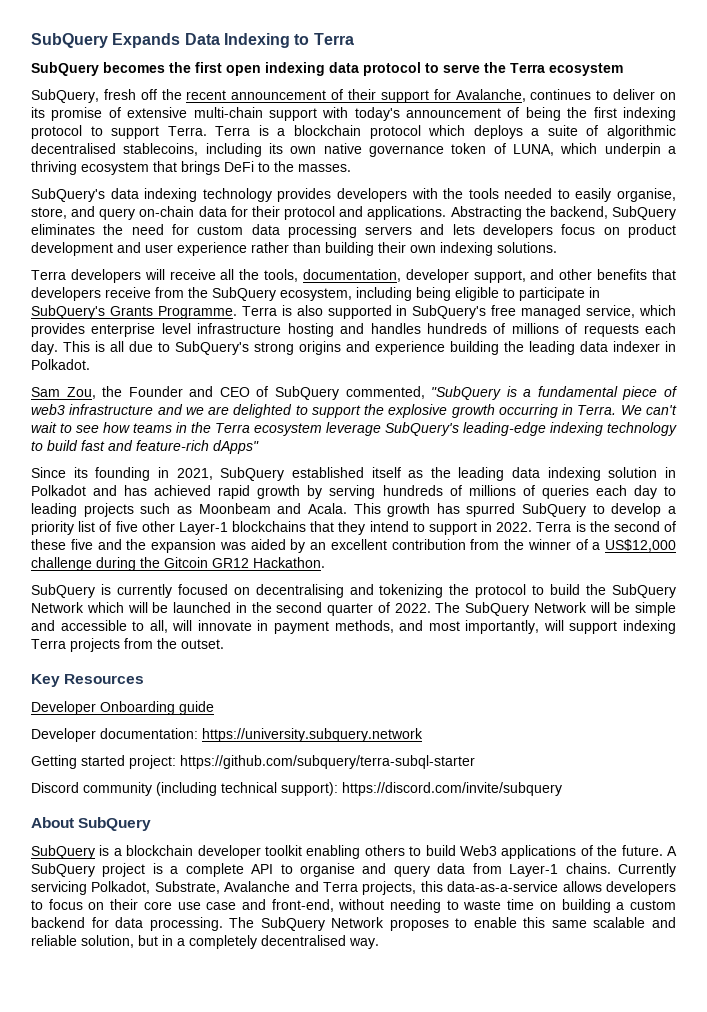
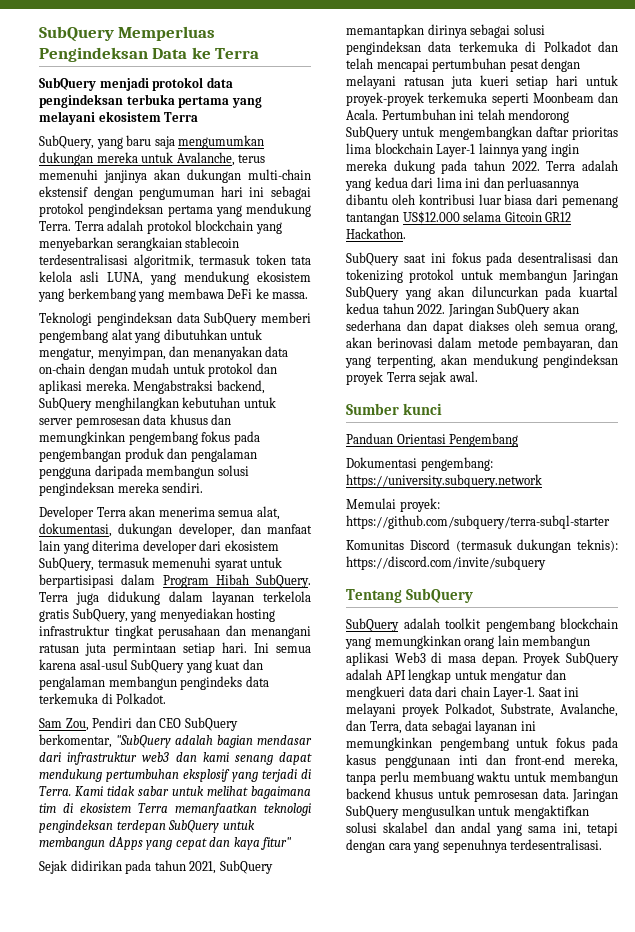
- SubQuery Expands Data Indexing to Terra
- SubQuery becomes the first open indexing data protocol to serve the Terra ecosystem
- SubQuery, fresh off the recent announcement of their support for Avalanche, continues to deliver on its promise of extensive multi-chain support with today's announcement of being the first indexing protocol to support Terra. Terra is a blockchain protocol which deploys a suite of algorithmic decentralised stablecoins, including its own native governance token of LUNA, which underpin a thriving ecosystem that brings DeFi to the masses.
- SubQuery's data indexing technology provides developers with the tools needed to easily organise, store, and query on-chain data for their protocol and applications. Abstracting the backend, SubQuery eliminates the need for custom data processing servers and lets developers focus on product development and user experience rather than building their own indexing solutions.
- Terra developers will receive all the tools, documentation, developer support, and other benefits that developers receive from the SubQuery ecosystem, including being eligible to participate in SubQuery's Grants Programme. Terra is also supported in SubQuery's free managed service, which provides enterprise level infrastructure hosting and handles hundreds of millions of requests each day. This is all due to SubQuery's strong origins and experience building the leading data indexer in Polkadot.
- Sam Zou, the Founder and CEO of SubQuery commented, "SubQuery is a fundamental piece of web3 infrastructure and we are delighted to support the explosive growth occurring in Terra. We can't wait to see how teams in the Terra ecosystem leverage SubQuery's leading-edge indexing technology to build fast and feature-rich dApps"
- Since its founding in 2021, SubQuery established itself as the leading data indexing solution in Polkadot and has achieved rapid growth by serving hundreds of millions of queries each day to leading projects such as Moonbeam and Acala. This growth has spurred SubQuery to develop a priority list of five other Layer-1 blockchains that they intend to support in 2022. Terra is the second of these five and the expansion was aided by an excellent contribution from the winner of a US$12,000 challenge during the Gitcoin GR12 Hackathon.
- SubQuery is currently focused on decentralising and tokenizing the protocol to build the SubQuery Network which will be launched in the second quarter of 2022. The SubQuery Network will be simple and accessible to all, will innovate in payment methods, and most importantly, will support indexing Terra projects from the outset.
- Key Resources
- Developer Onboarding guide
- Developer documentation: https://university.subquery.network
- Getting started project: https://github.com/subquery/terra-subql-starter
- Discord community (including technical support): https://discord.com/invite/subquery
+ SubQuery Memperluas Pengindeksan Data ke Terra
+ SubQuery menjadi protokol data pengindeksan terbuka pertama yang melayani ekosistem Terra
+ SubQuery, yang baru saja mengumumkan dukungan mereka untuk Avalanche, terus memenuhi janjinya akan dukungan multi-chain ekstensif dengan pengumuman hari ini sebagai protokol pengindeksan pertama yang mendukung Terra. Terra adalah protokol blockchain yang menyebarkan serangkaian stablecoin terdesentralisasi algoritmik, termasuk token tata kelola asli LUNA, yang mendukung ekosistem yang berkembang yang membawa DeFi ke massa.
+ Teknologi pengindeksan data SubQuery memberi pengembang alat yang dibutuhkan untuk mengatur, menyimpan, dan menanyakan data on-chain dengan mudah untuk protokol dan aplikasi mereka. Mengabstraksi backend, SubQuery menghilangkan kebutuhan untuk server pemrosesan data khusus dan memungkinkan pengembang fokus pada pengembangan produk dan pengalaman pengguna daripada membangun solusi pengindeksan mereka sendiri.
+ Developer Terra akan menerima semua alat, dokumentasi, dukungan developer, dan manfaat lain yang diterima developer dari ekosistem SubQuery, termasuk memenuhi syarat untuk berpartisipasi dalam Program Hibah SubQuery. Terra juga didukung dalam layanan terkelola gratis SubQuery, yang menyediakan hosting infrastruktur tingkat perusahaan dan menangani ratusan juta permintaan setiap hari. Ini semua karena asal-usul SubQuery yang kuat dan pengalaman membangun pengindeks data terkemuka di Polkadot.
+ Sam Zou, Pendiri dan CEO SubQuery berkomentar, "SubQuery adalah bagian mendasar dari infrastruktur web3 dan kami senang dapat mendukung pertumbuhan eksplosif yang terjadi di Terra. Kami tidak sabar untuk melihat bagaimana tim di ekosistem Terra memanfaatkan teknologi pengindeksan terdepan SubQuery untuk membangun dApps yang cepat dan kaya fitur"
+ Sejak didirikan pada tahun 2021, SubQuery memantapkan dirinya sebagai solusi pengindeksan data terkemuka di Polkadot dan telah mencapai pertumbuhan pesat dengan melayani ratusan juta kueri setiap hari untuk proyek-proyek terkemuka seperti Moonbeam dan Acala. Pertumbuhan ini telah mendorong SubQuery untuk mengembangkan daftar prioritas lima blockchain Layer-1 lainnya yang ingin mereka dukung pada tahun 2022. Terra adalah yang kedua dari lima ini dan perluasannya dibantu oleh kontribusi luar biasa dari pemenang tantangan US$12.000 selama Gitcoin GR12 Hackathon.
+ SubQuery saat ini fokus pada desentralisasi dan tokenizing protokol untuk membangun Jaringan SubQuery yang akan diluncurkan pada kuartal kedua tahun 2022. Jaringan SubQuery akan sederhana dan dapat diakses oleh semua orang, akan berinovasi dalam metode pembayaran, dan yang terpenting, akan mendukung pengindeksan proyek Terra sejak awal.
+ Sumber kunci
+ Panduan Orientasi Pengembang
+ Dokumentasi pengembang: https://university.subquery.network
+ Memulai proyek: https://github.com/subquery/terra-subql-starter
+ Komunitas Discord (termasuk dukungan teknis): https://discord.com/invite/subquery
- About SubQuery
+ Tentang SubQuery
- SubQuery is a blockchain developer toolkit enabling others to build Web3 applications of the future. A SubQuery project is a complete API to organise and query data from Layer-1 chains. Currently servicing Polkadot, Substrate, Avalanche and Terra projects, this data-as-a-service allows developers to focus on their core use case and front-end, without needing to waste time on building a custom backend for data processing. The SubQuery Network proposes to enable this same scalable and reliable solution, but in a completely decentralised way.
+ SubQuery adalah toolkit pengembang blockchain yang memungkinkan orang lain membangun aplikasi Web3 di masa depan. Proyek SubQuery adalah API lengkap untuk mengatur dan mengkueri data dari chain Layer-1. Saat ini melayani proyek Polkadot, Substrate, Avalanche, dan Terra, data sebagai layanan ini memungkinkan pengembang untuk fokus pada kasus penggunaan inti dan front-end mereka, tanpa perlu membuang waktu untuk membangun backend khusus untuk pemrosesan data. Jaringan SubQuery mengusulkan untuk mengaktifkan solusi skalabel dan andal yang sama ini, tetapi dengan cara yang sepenuhnya terdesentralisasi.

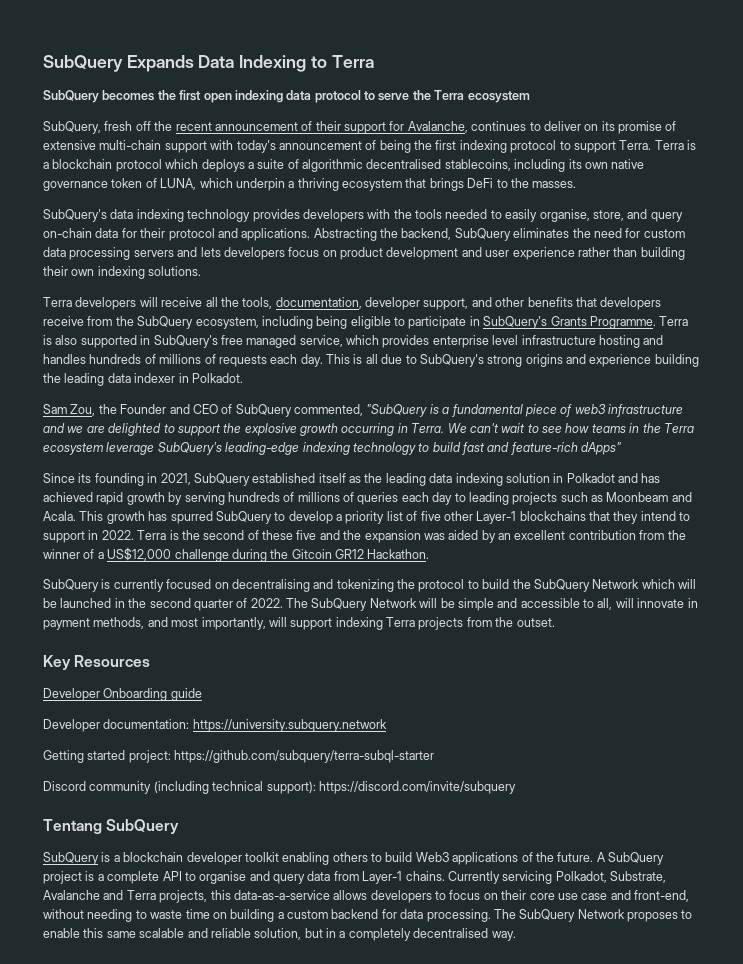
- SubQuery Memperluas Pengindeksan Data ke Terra
- SubQuery menjadi protokol data pengindeksan terbuka pertama yang melayani ekosistem Terra
- SubQuery, yang baru saja mengumumkan dukungan mereka untuk Avalanche, terus memenuhi janjinya akan dukungan multi-chain ekstensif dengan pengumuman hari ini sebagai protokol pengindeksan pertama yang mendukung Terra. Terra adalah protokol blockchain yang menyebarkan serangkaian stablecoin terdesentralisasi algoritmik, termasuk token tata kelola asli LUNA, yang mendukung ekosistem yang berkembang yang membawa DeFi ke massa.
- Teknologi pengindeksan data SubQuery memberi pengembang alat yang dibutuhkan untuk mengatur, menyimpan, dan menanyakan data on-chain dengan mudah untuk protokol dan aplikasi mereka. Mengabstraksi backend, SubQuery menghilangkan kebutuhan untuk server pemrosesan data khusus dan memungkinkan pengembang fokus pada pengembangan produk dan pengalaman pengguna daripada membangun solusi pengindeksan mereka sendiri.
- Developer Terra akan menerima semua alat, dokumentasi, dukungan developer, dan manfaat lain yang diterima developer dari ekosistem SubQuery, termasuk memenuhi syarat untuk berpartisipasi dalam Program Hibah SubQuery. Terra juga didukung dalam layanan terkelola gratis SubQuery, yang menyediakan hosting infrastruktur tingkat perusahaan dan menangani ratusan juta permintaan setiap hari. Ini semua karena asal-usul SubQuery yang kuat dan pengalaman membangun pengindeks data terkemuka di Polkadot.
- Sam Zou, Pendiri dan CEO SubQuery berkomentar, "SubQuery adalah bagian mendasar dari infrastruktur web3 dan kami senang dapat mendukung pertumbuhan eksplosif yang terjadi di Terra. Kami tidak sabar untuk melihat bagaimana tim di ekosistem Terra memanfaatkan teknologi pengindeksan terdepan SubQuery untuk membangun dApps yang cepat dan kaya fitur"
- Sejak didirikan pada tahun 2021, SubQuery memantapkan dirinya sebagai solusi pengindeksan data terkemuka di Polkadot dan telah mencapai pertumbuhan pesat dengan melayani ratusan juta kueri setiap hari untuk proyek-proyek terkemuka seperti Moonbeam dan Acala. Pertumbuhan ini telah mendorong SubQuery untuk mengembangkan daftar prioritas lima blockchain Layer-1 lainnya yang ingin mereka dukung pada tahun 2022. Terra adalah yang kedua dari lima ini dan perluasannya dibantu oleh kontribusi luar biasa dari pemenang tantangan US$12.000 selama Gitcoin GR12 Hackathon.
- SubQuery saat ini fokus pada desentralisasi dan tokenizing protokol untuk membangun Jaringan SubQuery yang akan diluncurkan pada kuartal kedua tahun 2022. Jaringan SubQuery akan sederhana dan dapat diakses oleh semua orang, akan berinovasi dalam metode pembayaran, dan yang terpenting, akan mendukung pengindeksan proyek Terra sejak awal.
- Sumber kunci
- Panduan Orientasi Pengembang
- Dokumentasi pengembang: https://university.subquery.network
- Memulai proyek: https://github.com/subquery/terra-subql-starter
- Komunitas Discord (termasuk dukungan teknis): https://discord.com/invite/subquery
+ SubQuery Expands Data Indexing to Terra
+ SubQuery becomes the first open indexing data protocol to serve the Terra ecosystem
+ SubQuery, fresh off the recent announcement of their support for Avalanche, continues to deliver on its promise of extensive multi-chain support with today's announcement of being the first indexing protocol to support Terra. Terra is a blockchain protocol which deploys a suite of algorithmic decentralised stablecoins, including its own native governance token of LUNA, which underpin a thriving ecosystem that brings DeFi to the masses.
+ SubQuery's data indexing technology provides developers with the tools needed to easily organise, store, and query on-chain data for their protocol and applications. Abstracting the backend, SubQuery eliminates the need for custom data processing servers and lets developers focus on product development and user experience rather than building their own indexing solutions.
+ Terra developers will receive all the tools, documentation, developer support, and other benefits that developers receive from the SubQuery ecosystem, including being eligible to participate in SubQuery's Grants Programme. Terra is also supported in SubQuery's free managed service, which provides enterprise level infrastructure hosting and handles hundreds of millions of requests each day. This is all due to SubQuery's strong origins and experience building the leading data indexer in Polkadot.
+ Sam Zou, the Founder and CEO of SubQuery commented, "SubQuery is a fundamental piece of web3 infrastructure and we are delighted to support the explosive growth occurring in Terra. We can't wait to see how teams in the Terra ecosystem leverage SubQuery's leading-edge indexing technology to build fast and feature-rich dApps"
+ Since its founding in 2021, SubQuery established itself as the leading data indexing solution in Polkadot and has achieved rapid growth by serving hundreds of millions of queries each day to leading projects such as Moonbeam and Acala. This growth has spurred SubQuery to develop a priority list of five other Layer-1 blockchains that they intend to support in 2022. Terra is the second of these five and the expansion was aided by an excellent contribution from the winner of a US$12,000 challenge during the Gitcoin GR12 Hackathon.
+ SubQuery is currently focused on decentralising and tokenizing the protocol to build the SubQuery Network which will be launched in the second quarter of 2022. The SubQuery Network will be simple and accessible to all, will innovate in payment methods, and most importantly, will support indexing Terra projects from the outset.
+ Key Resources
+ Developer Onboarding guide
+ Developer documentation: https://university.subquery.network
+ Getting started project: https://github.com/subquery/terra-subql-starter
+ Discord community (including technical support): https://discord.com/invite/subquery
  Tentang SubQuery
- SubQuery adalah toolkit pengembang blockchain yang memungkinkan orang lain membangun aplikasi Web3 di masa depan. Proyek SubQuery adalah API lengkap untuk mengatur dan mengkueri data dari chain Layer-1. Saat ini melayani proyek Polkadot, Substrate, Avalanche, dan Terra, data sebagai layanan ini memungkinkan pengembang untuk fokus pada kasus penggunaan inti dan front-end mereka, tanpa perlu membuang waktu untuk membangun backend khusus untuk pemrosesan data. Jaringan SubQuery mengusulkan untuk mengaktifkan solusi skalabel dan andal yang sama ini, tetapi dengan cara yang sepenuhnya terdesentralisasi.
+ SubQuery is a blockchain developer toolkit enabling others to build Web3 applications of the future. A SubQuery project is a complete API to organise and query data from Layer-1 chains. Currently servicing Polkadot, Substrate, Avalanche and Terra projects, this data-as-a-service allows developers to focus on their core use case and front-end, without needing to waste time on building a custom backend for data processing. The SubQuery Network proposes to enable this same scalable and reliable solution, but in a completely decentralised way.

